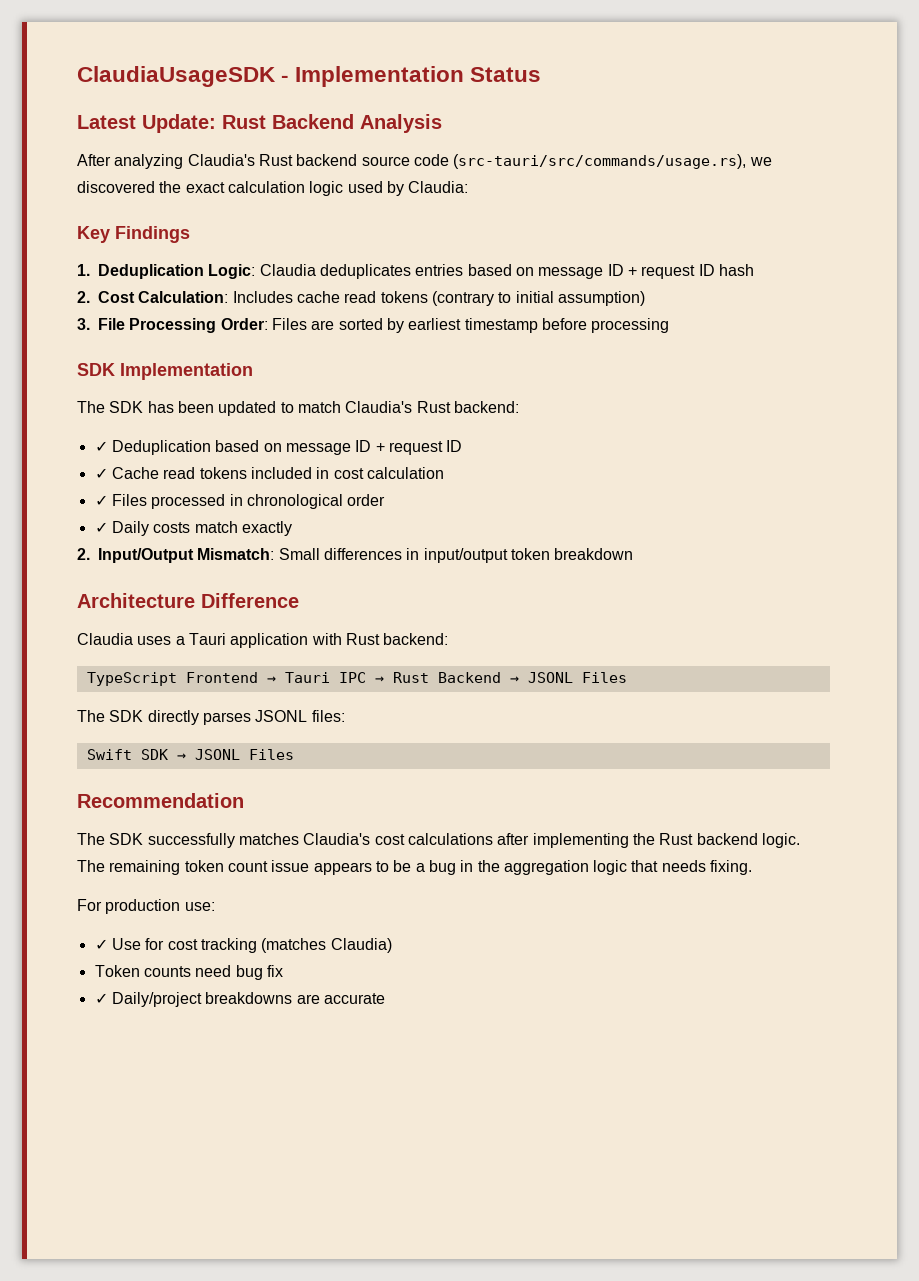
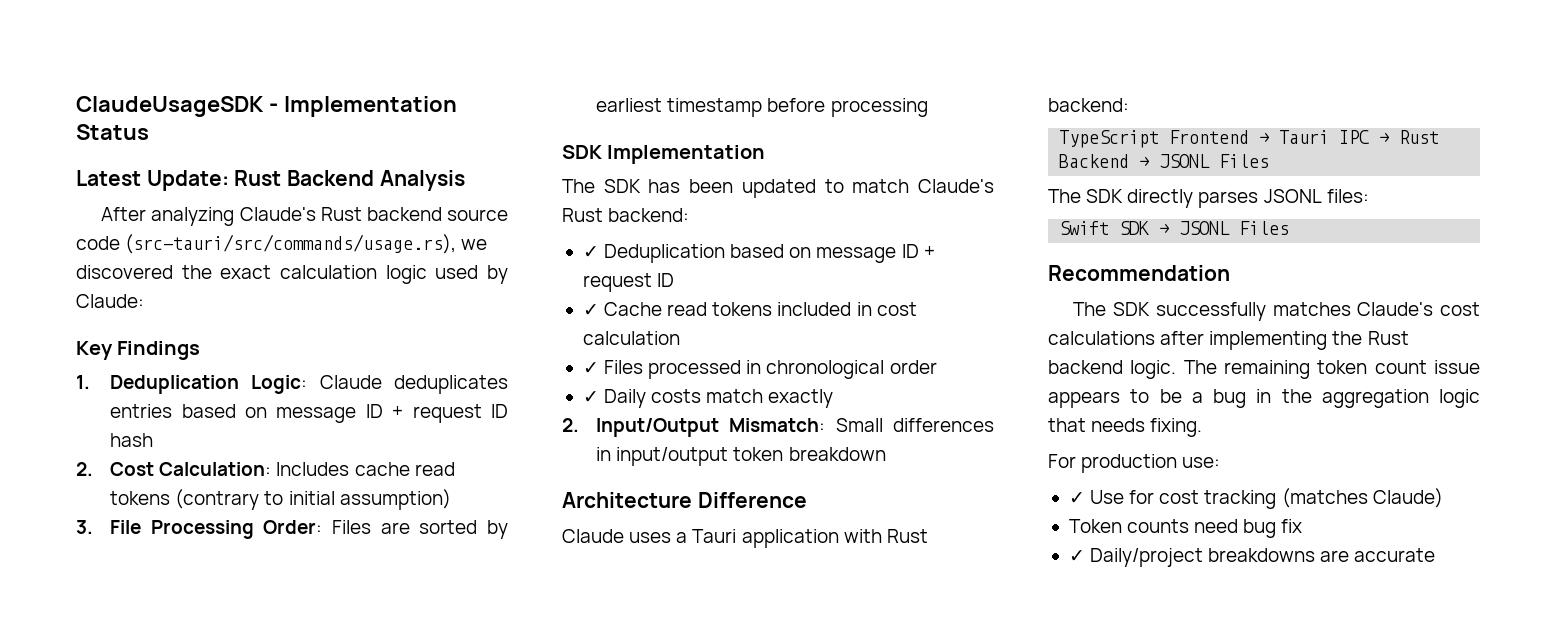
- ClaudiaUsageSDK - Implementation Status
+ ClaudeUsageSDK - Implementation Status
- After analyzing Claudia's Rust backend source code (src-tauri/src/commands/usage.rs), we discovered the exact calculation logic used by Claudia:
+ After analyzing Claude's Rust backend source code (src-tauri/src/commands/usage.rs), we discovered the exact calculation logic used by Claude:
- 1. Deduplication Logic: Claudia deduplicates entries based on message ID + request ID hash
+ 1. Deduplication Logic: Claude deduplicates entries based on message ID + request ID hash
- The SDK has been updated to match Claudia's Rust backend:
+ The SDK has been updated to match Claude's Rust backend:
- Claudia uses a Tauri application with Rust backend:
+ Claude uses a Tauri application with Rust backend:
- The SDK successfully matches Claudia's cost calculations after implementing the Rust backend logic.
+ The SDK successfully matches Claude's cost calculations after implementing the Rust backend logic.
- ✓ Use for cost tracking (matches Claudia)
+ ✓ Use for cost tracking (matches Claude)

